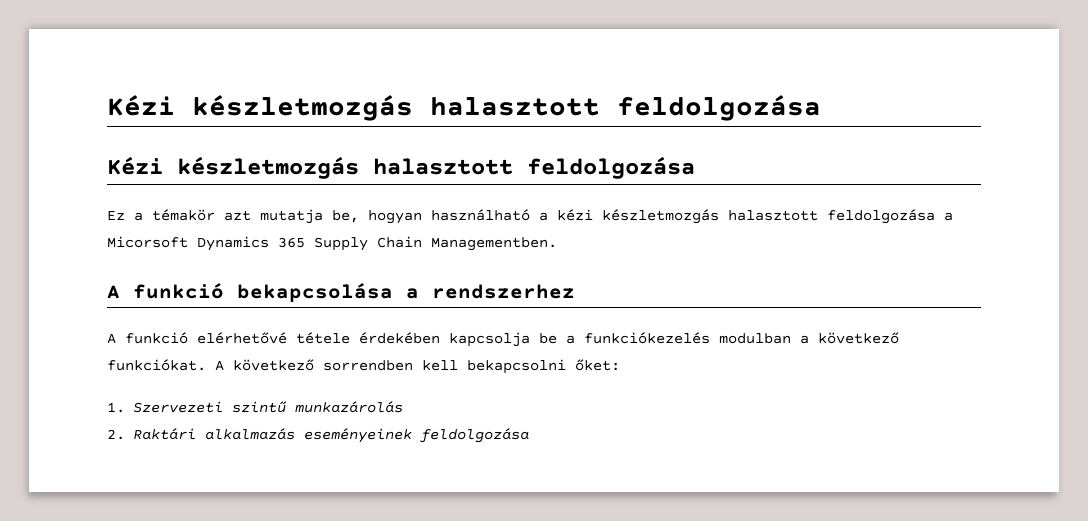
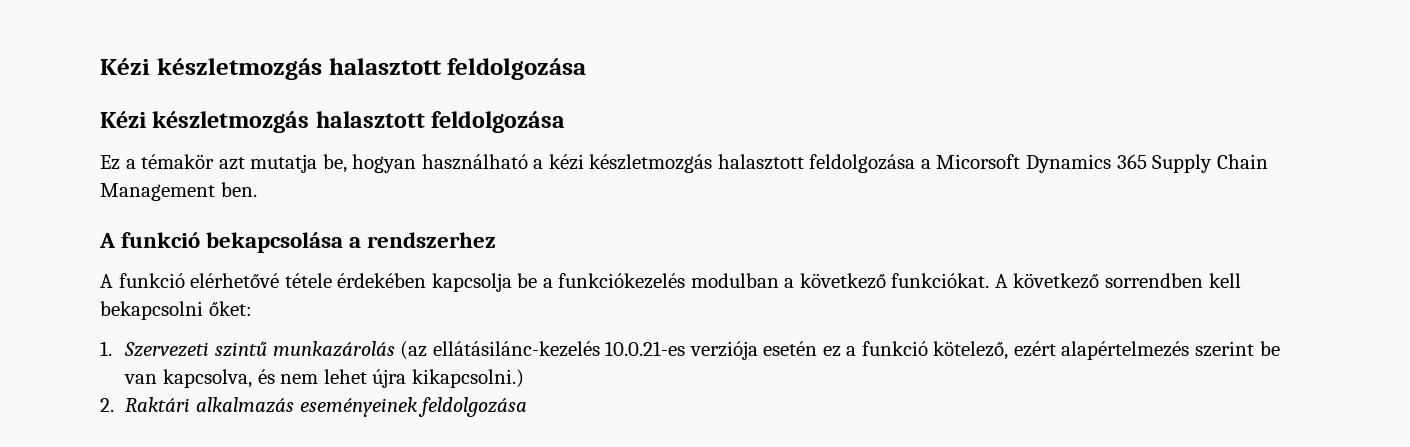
- Ez a témakör azt mutatja be, hogyan használható a kézi készletmozgás halasztott feldolgozása a Micorsoft Dynamics 365 Supply Chain Managementben.
+ Ez a témakör azt mutatja be, hogyan használható a kézi készletmozgás halasztott feldolgozása a Micorsoft Dynamics 365 Supply Chain Management ben.
- 1. Szervezeti szintű munkazárolás
+ 1. Szervezeti szintű munkazárolás (az ellátásilánc-kezelés 10.0.21-es verziója esetén ez a funkció kötelező, ezért alapértelmezés szerint be van kapcsolva, és nem lehet újra kikapcsolni.)

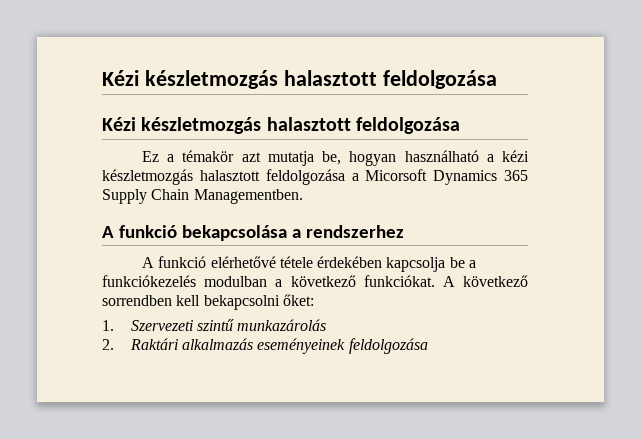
- Ez a témakör azt mutatja be, hogyan használható a kézi készletmozgás halasztott feldolgozása a Micorsoft Dynamics 365 Supply Chain Management ben.
+ Ez a témakör azt mutatja be, hogyan használható a kézi készletmozgás halasztott feldolgozása a Micorsoft Dynamics 365 Supply Chain Managementben.
- 1. Szervezeti szintű munkazárolás (az ellátásilánc-kezelés 10.0.21-es verziója esetén ez a funkció kötelező, ezért alapértelmezés szerint be van kapcsolva, és nem lehet újra kikapcsolni.)
+ 1. Szervezeti szintű munkazárolás

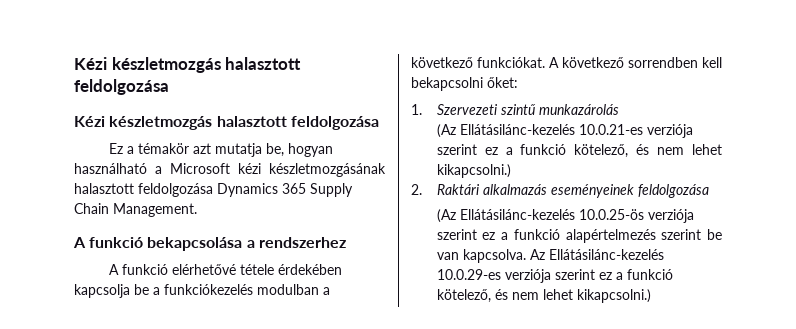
- Ez a témakör azt mutatja be, hogyan használható a kézi készletmozgás halasztott feldolgozása a Micorsoft Dynamics 365 Supply Chain Managementben.
+ Ez a témakör azt mutatja be, hogyan használható a Microsoft kézi készletmozgásának halasztott feldolgozása Dynamics 365 Supply Chain Management.
+ (Az Ellátásilánc-kezelés 10.0.21-es verziója szerint ez a funkció kötelező, és nem lehet kikapcsolni.)
+ (Az Ellátásilánc-kezelés 10.0.25-ös verziója szerint ez a funkció alapértelmezés szerint be van kapcsolva. Az Ellátásilánc-kezelés 10.0.29-es verziója szerint ez a funkció kötelező, és nem lehet kikapcsolni.)

